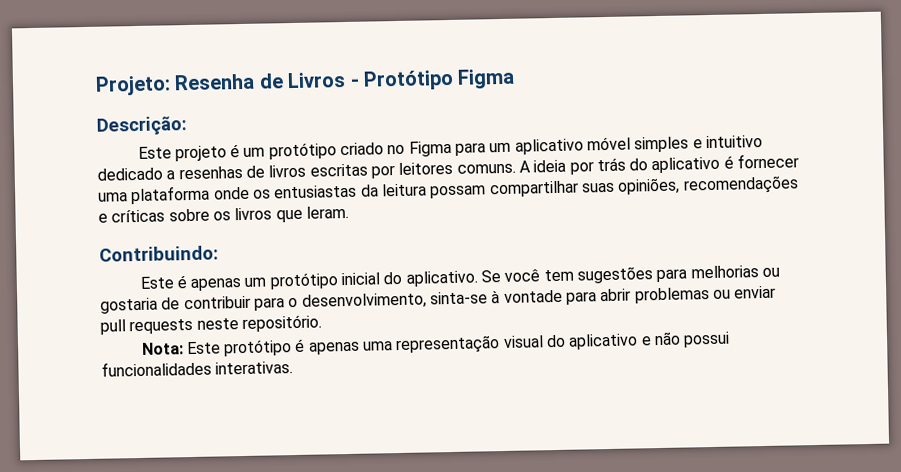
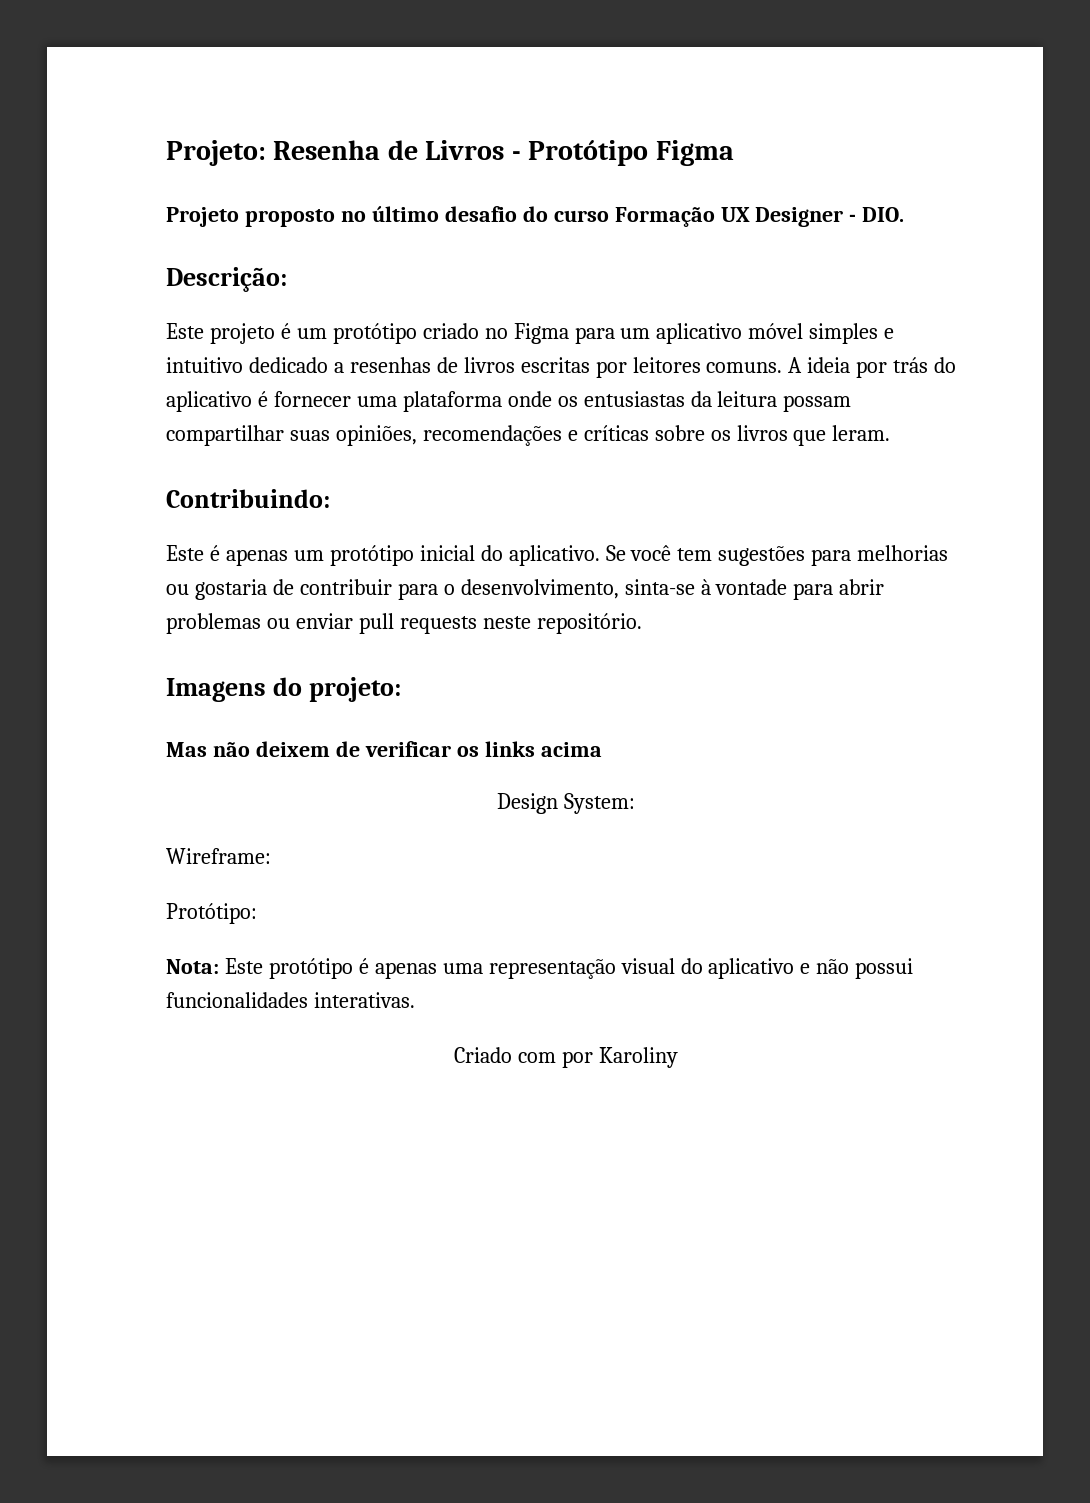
+ Projeto proposto no último desafio do curso Formação UX Designer - DIO.
+ Imagens do projeto:
+ Mas não deixem de verificar os links acima
+ Design System:
+ Wireframe:
+ Protótipo:
+ Criado com por Karoliny

